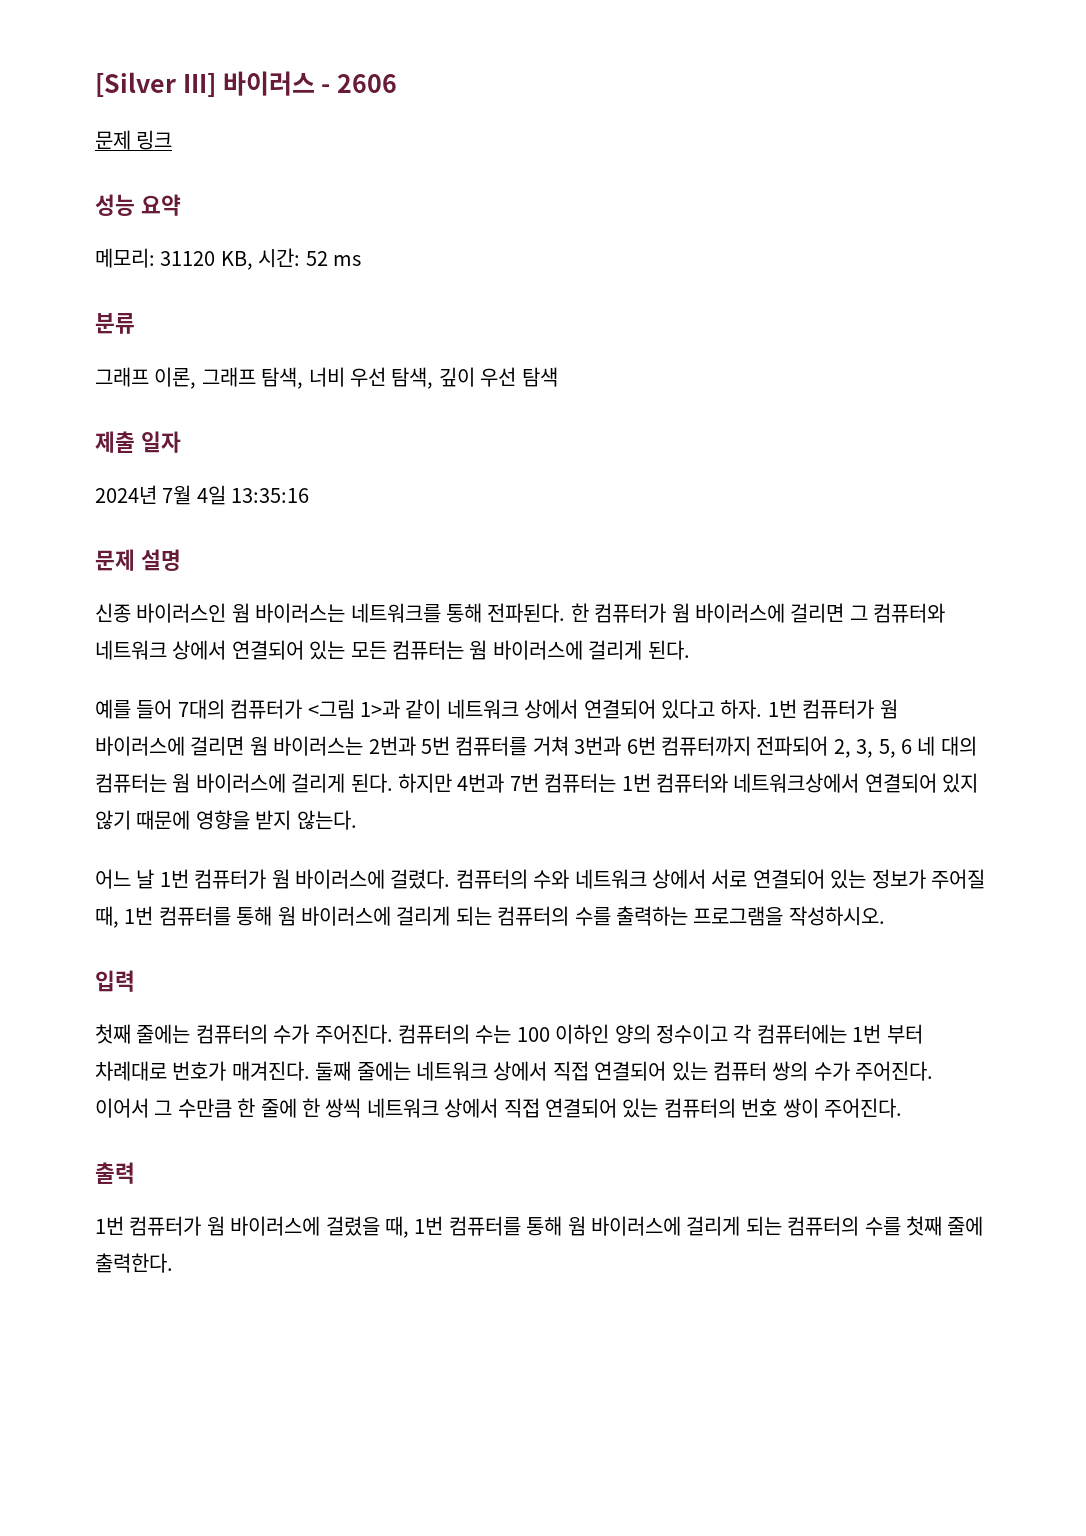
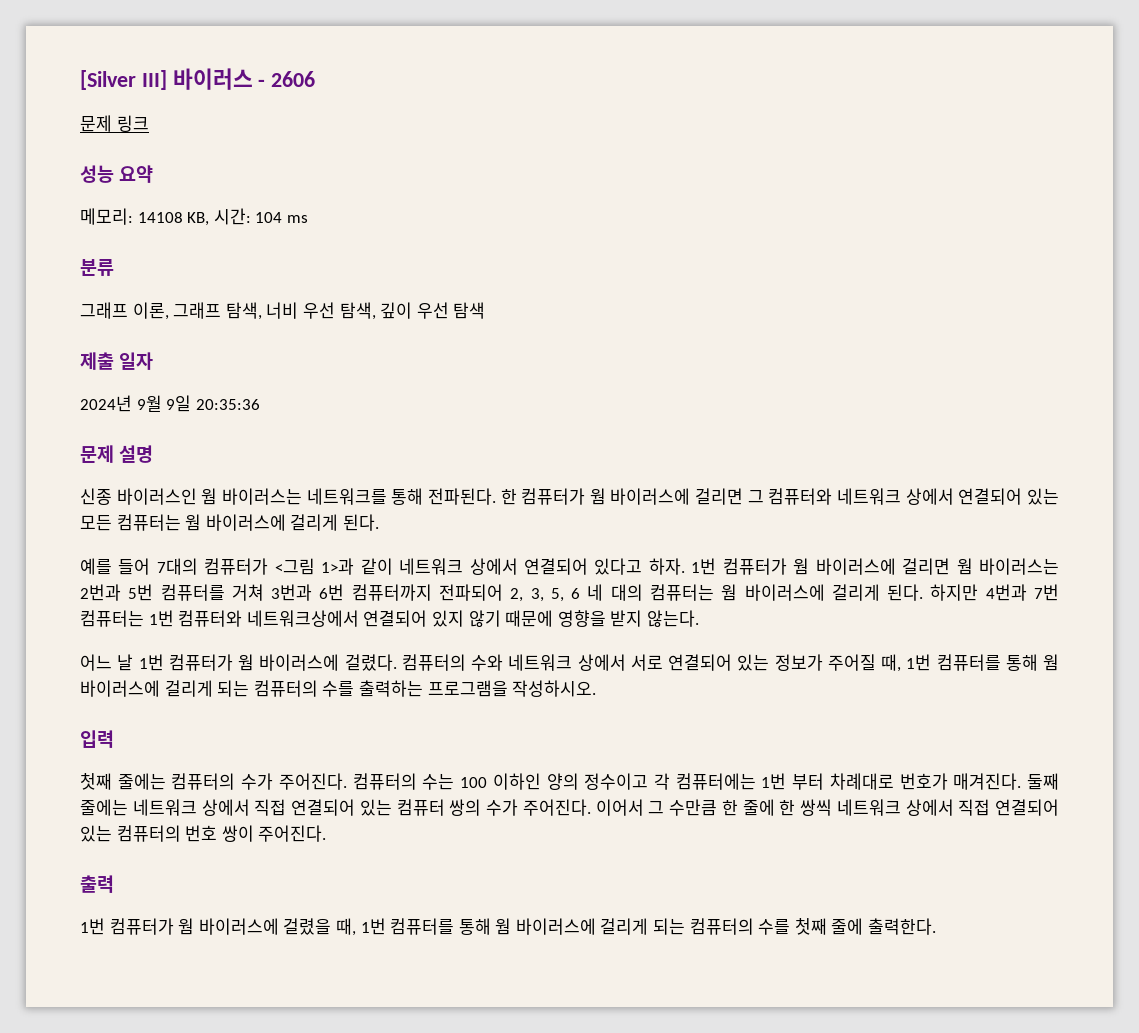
- 메모리: 31120 KB, 시간: 52 ms
+ 메모리: 14108 KB, 시간: 104 ms
- 2024년 7월 4일 13:35:16
+ 2024년 9월 9일 20:35:36

